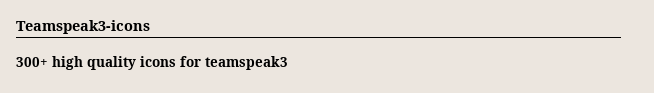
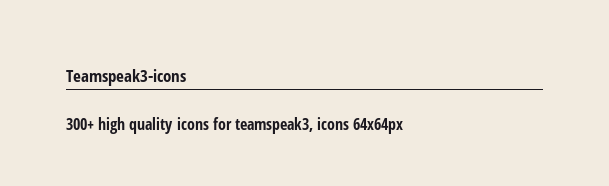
- 300+ high quality icons for teamspeak3
+ 300+ high quality icons for teamspeak3, icons 64x64px

